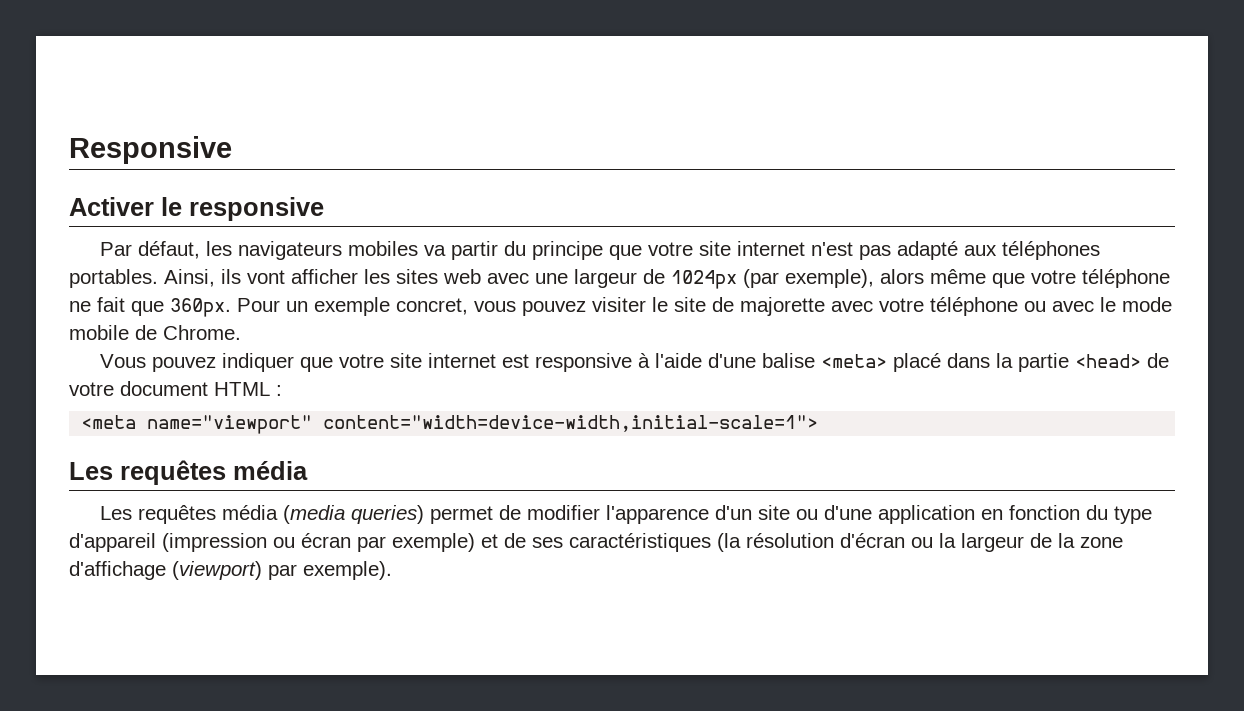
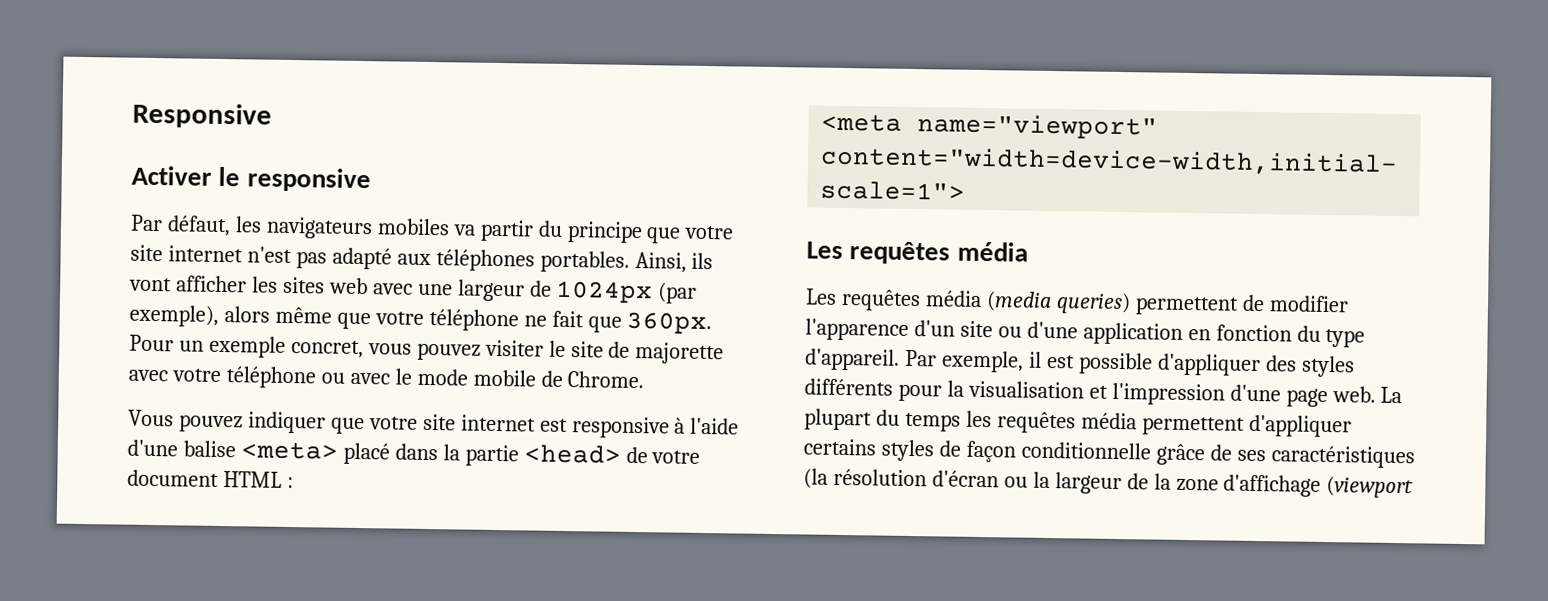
- Les requêtes média (media queries) permet de modifier l'apparence d'un site ou d'une application en fonction du type d'appareil (impression ou écran par exemple) et de ses caractéristiques (la résolution d'écran ou la largeur de la zone d'affichage (viewport) par exemple).
+ Les requêtes média (media queries) permettent de modifier l'apparence d'un site ou d'une application en fonction du type d'appareil. Par exemple, il est possible d'appliquer des styles différents pour la visualisation et l'impression d'une page web. La plupart du temps les requêtes média permettent d'appliquer certains styles de façon conditionnelle grâce de ses caractéristiques (la résolution d'écran ou la largeur de la zone d'affichage (viewport

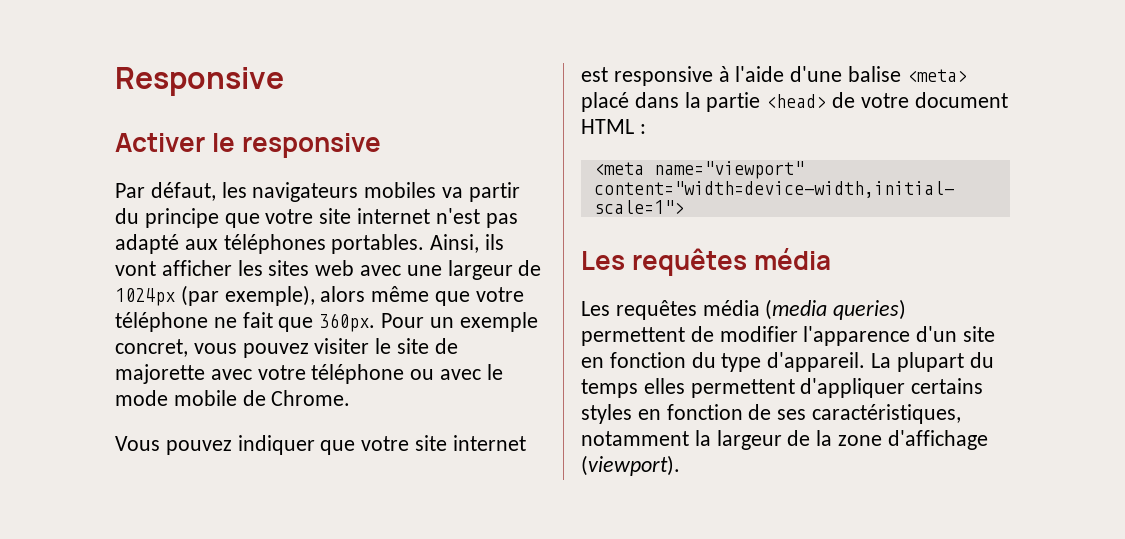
- Les requêtes média (media queries) permettent de modifier l'apparence d'un site ou d'une application en fonction du type d'appareil.
+ Les requêtes média (media queries) permettent de modifier l'apparence d'un site en fonction du type d'appareil.
- Par exemple, il est possible d'appliquer des styles différents pour la visualisation et l'impression d'une page web.
- La plupart du temps les requêtes média permettent d'appliquer certains styles de façon conditionnelle grâce de ses caractéristiques (la résolution d'écran ou la largeur de la zone d'affichage (viewport
+ La plupart du temps elles permettent d'appliquer certains styles en fonction de ses caractéristiques, notamment la largeur de la zone d'affichage (viewport).

